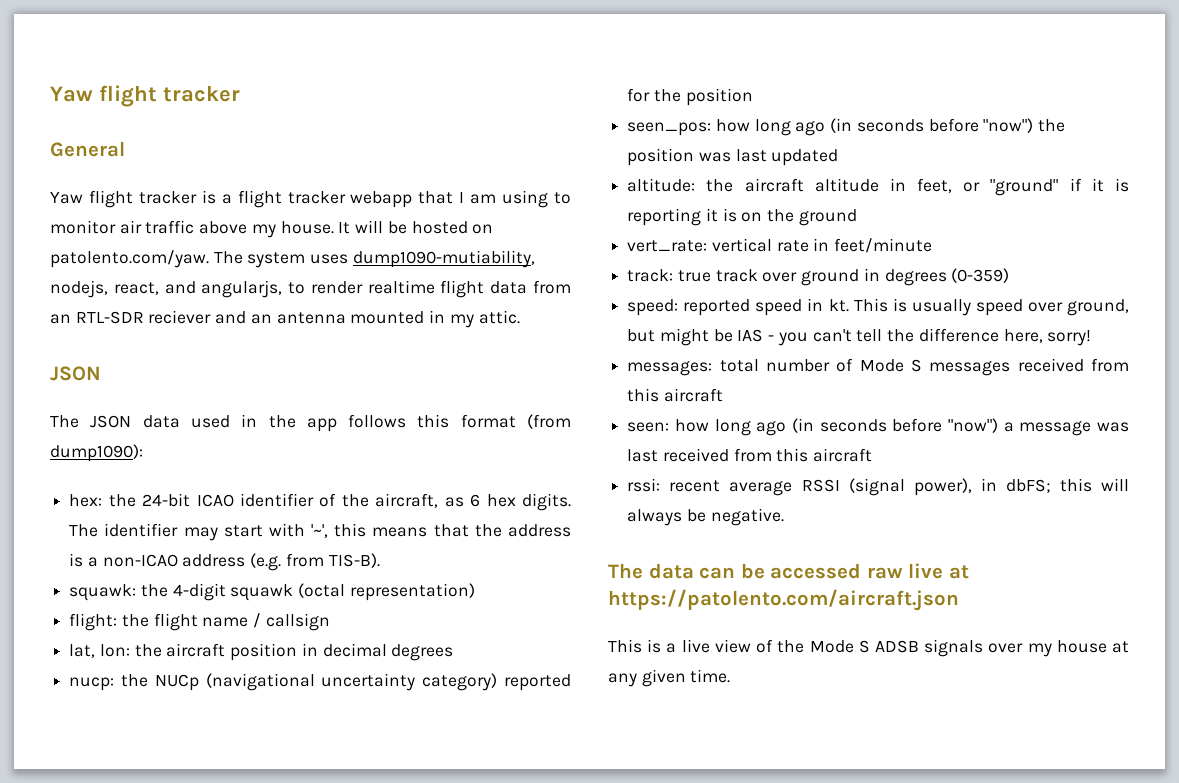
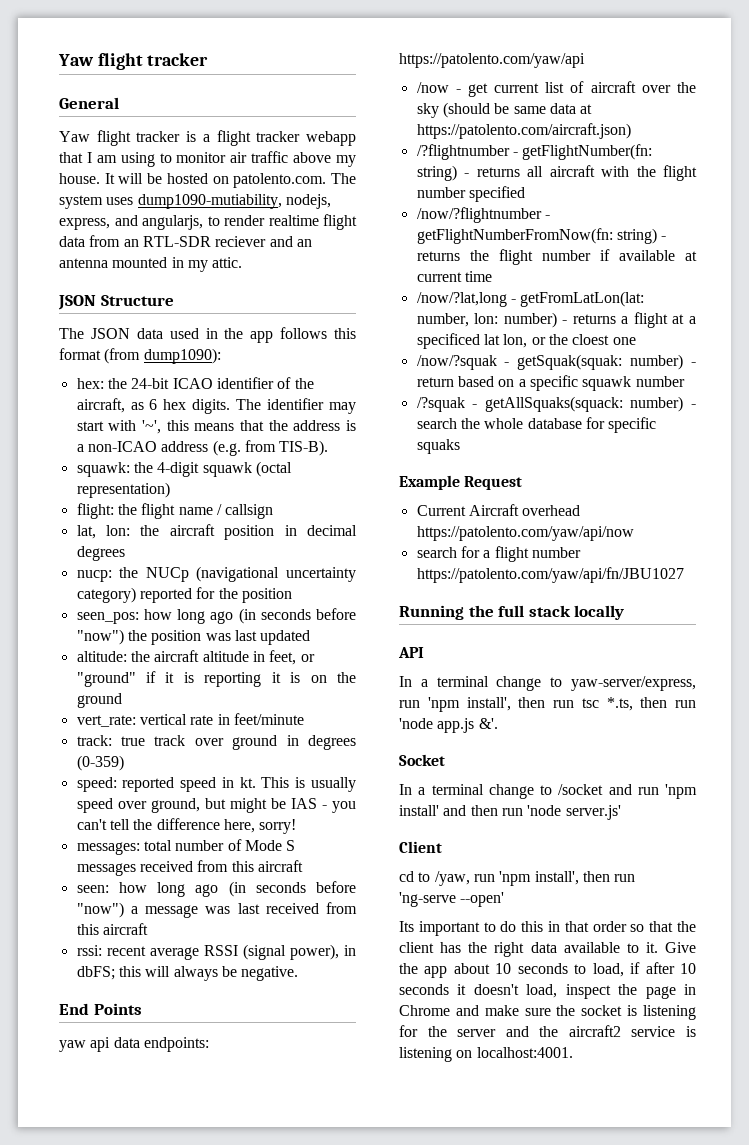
- It will be hosted on patolento.com/yaw. The system uses dump1090-mutiability, nodejs, react, and angularjs, to render realtime flight data from an RTL-SDR reciever and an antenna mounted in my attic.
- JSON
+ It will be hosted on patolento.com. The system uses dump1090-mutiability, nodejs, express, and angularjs, to render realtime flight data from an RTL-SDR reciever and an antenna mounted in my attic.
+ JSON Structure
- The data can be accessed raw live at https://patolento.com/aircraft.json
- This is a live view of the Mode S ADSB signals over my house at any given time.
+ End Points
+ yaw api data endpoints: https://patolento.com/yaw/api
+ /now - get current list of aircraft over the sky (should be same data at https://patolento.com/aircraft.json)
+ /?flightnumber - getFlightNumber(fn: string) - returns all aircraft with the flight number specified
+ /now/?flightnumber - getFlightNumberFromNow(fn: string) - returns the flight number if available at current time
+ /now/?lat,long - getFromLatLon(lat: number, lon: number) - returns a flight at a specificed lat lon, or the cloest one
+ /now/?squak - getSquak(squak: number) - return based on a specific squawk number
+ /?squak - getAllSquaks(squack: number) - search the whole database for specific squaks
+ Example Request
+ Current Aircraft overhead https://patolento.com/yaw/api/now
+ search for a flight number https://patolento.com/yaw/api/fn/JBU1027
+ Running the full stack locally
+ API
+ In a terminal change to yaw-server/express, run 'npm install', then run tsc *.ts, then run 'node app.js &'.
+ Socket
+ In a terminal change to /socket and run 'npm install' and then run 'node server.js'
+ Client
+ cd to /yaw, run 'npm install', then run 'ng-serve --open'
+ Its important to do this in that order so that the client has the right data available to it. Give the app about 10 seconds to load, if after 10 seconds it doesn't load, inspect the page in Chrome and make sure the socket is listening for the server and the aircraft2 service is listening on localhost:4001.

